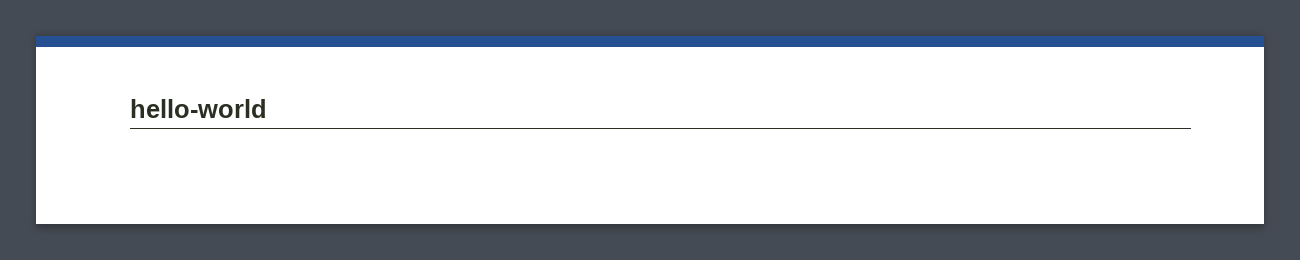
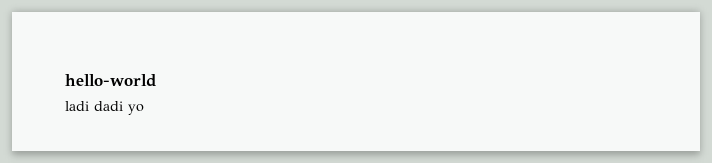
+ ladi dadi yo

